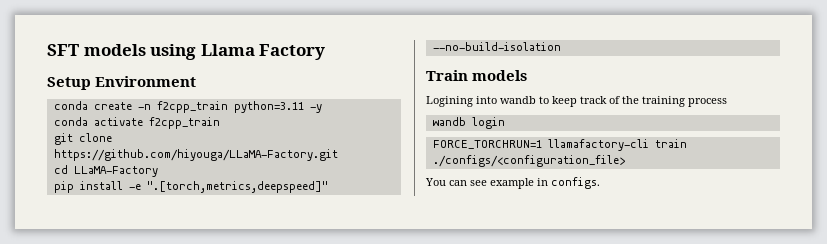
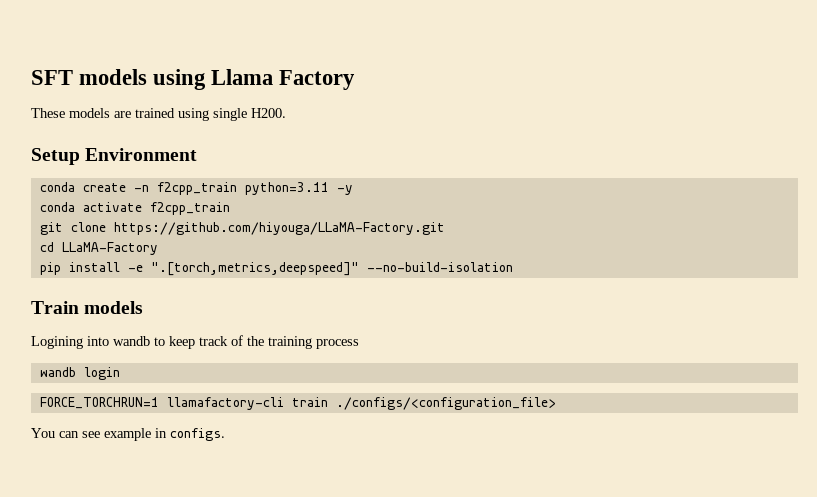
+ These models are trained using single H200.

